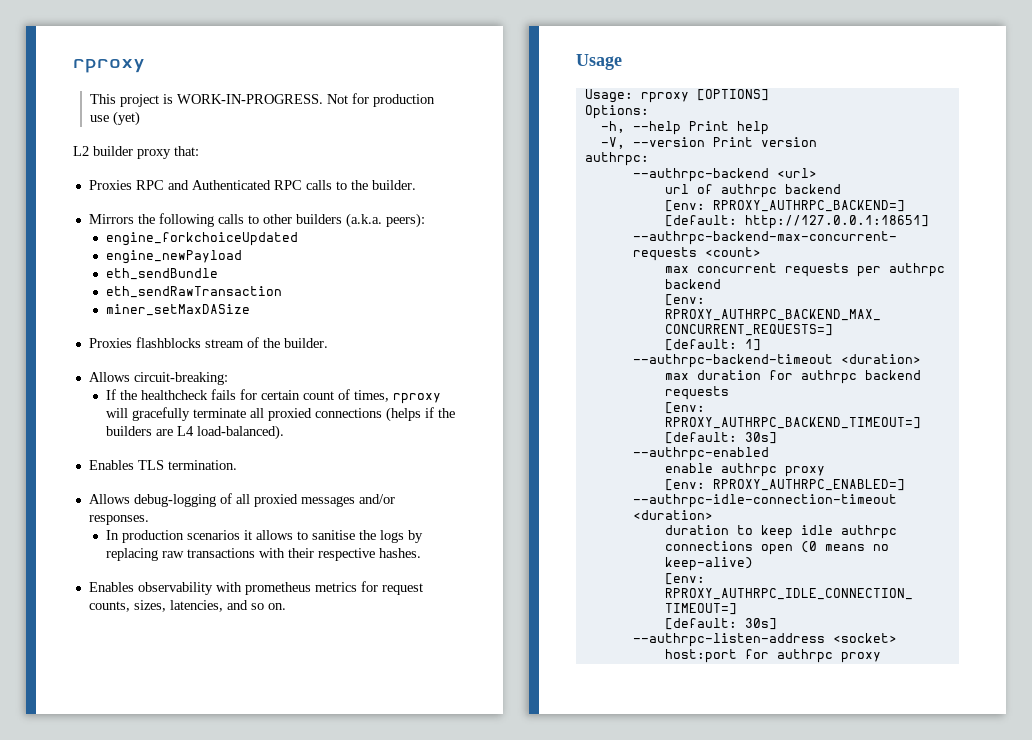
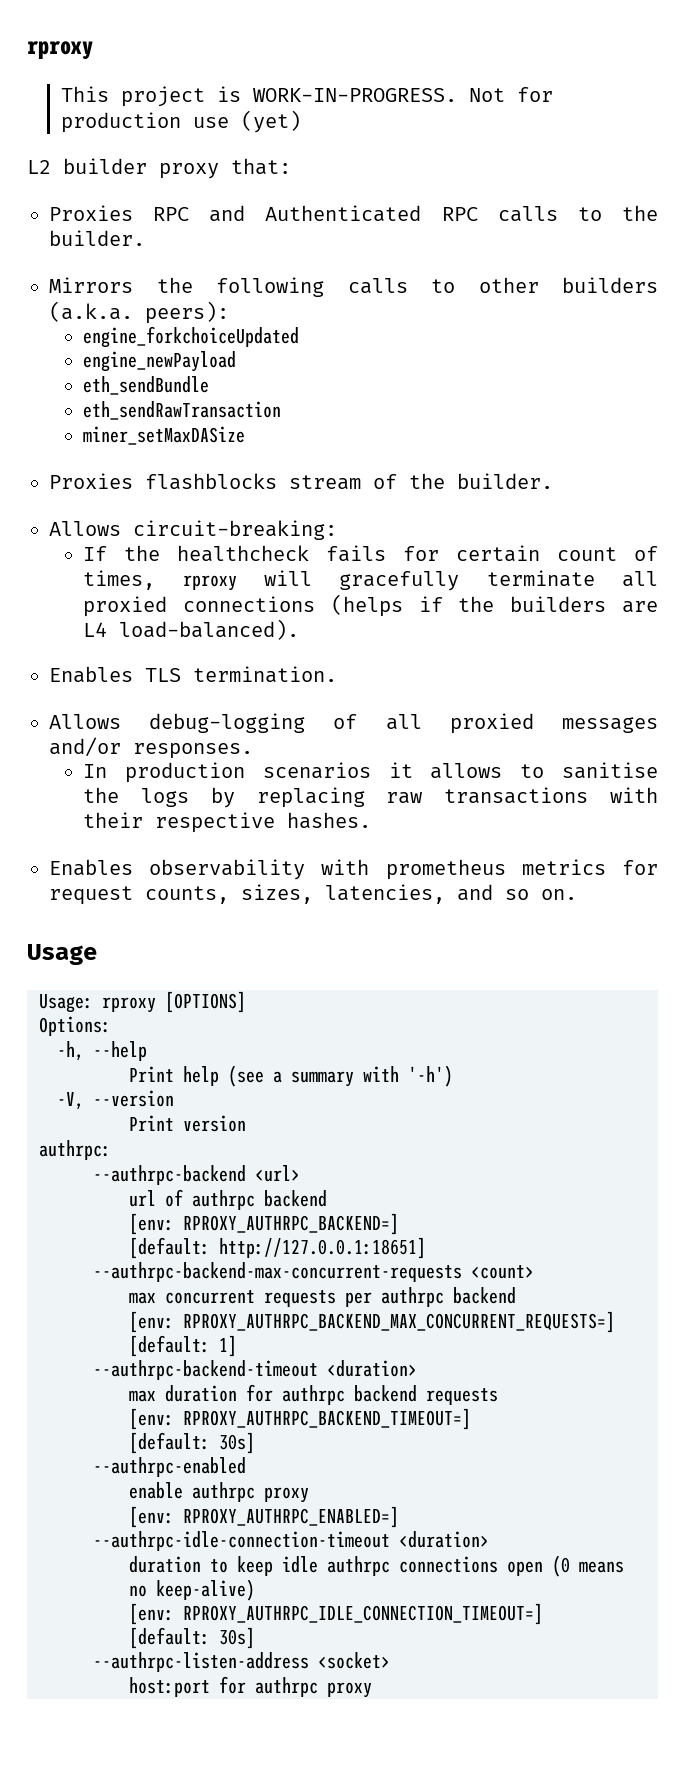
- -h, --help Print help
+ -h, --help
+ Print help (see a summary with '-h')
- -V, --version Print version
+ -V, --version
+ Print version

